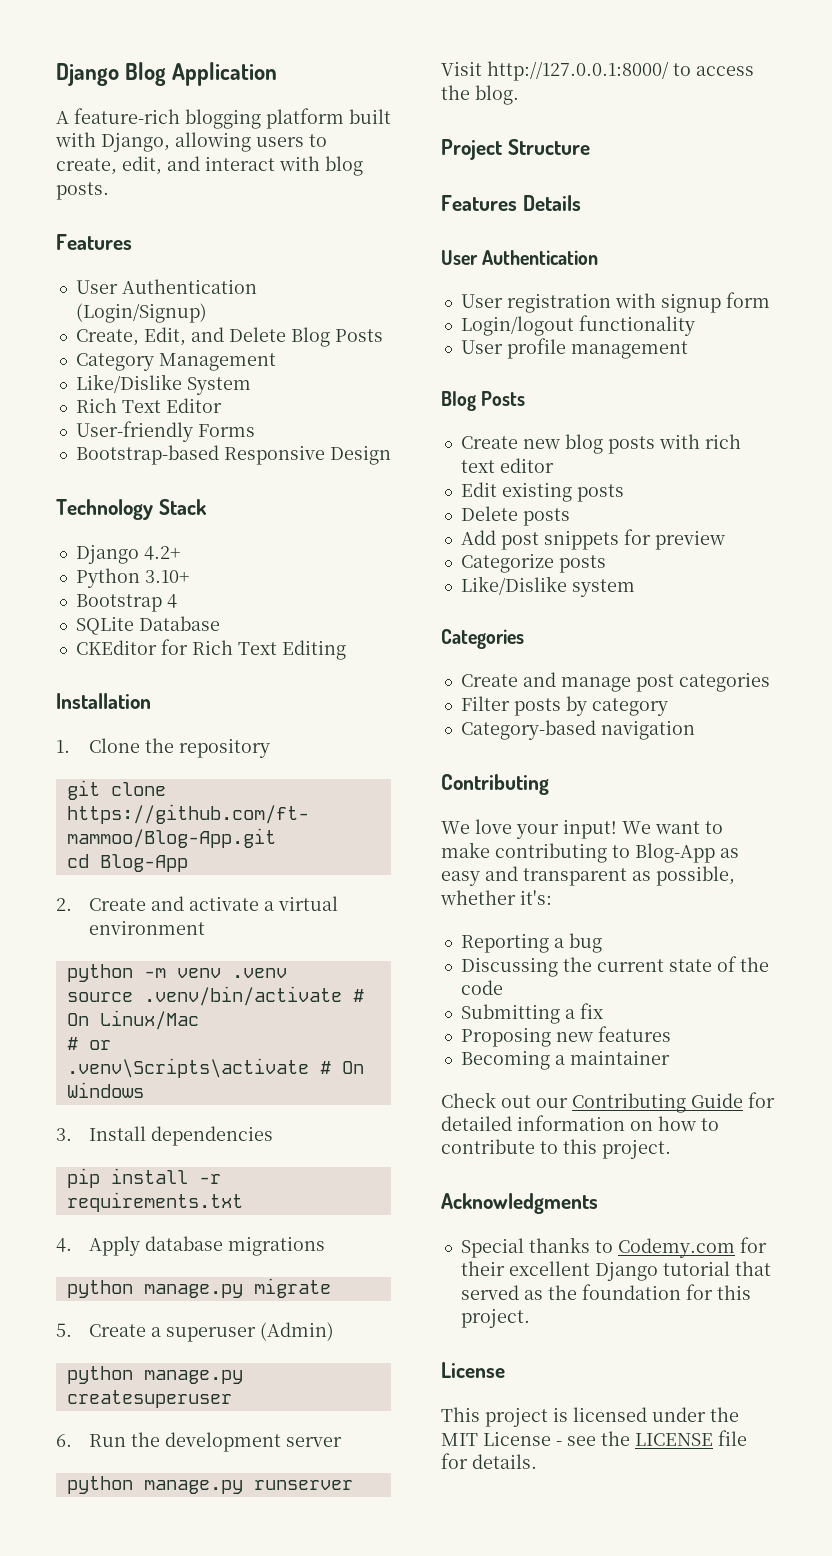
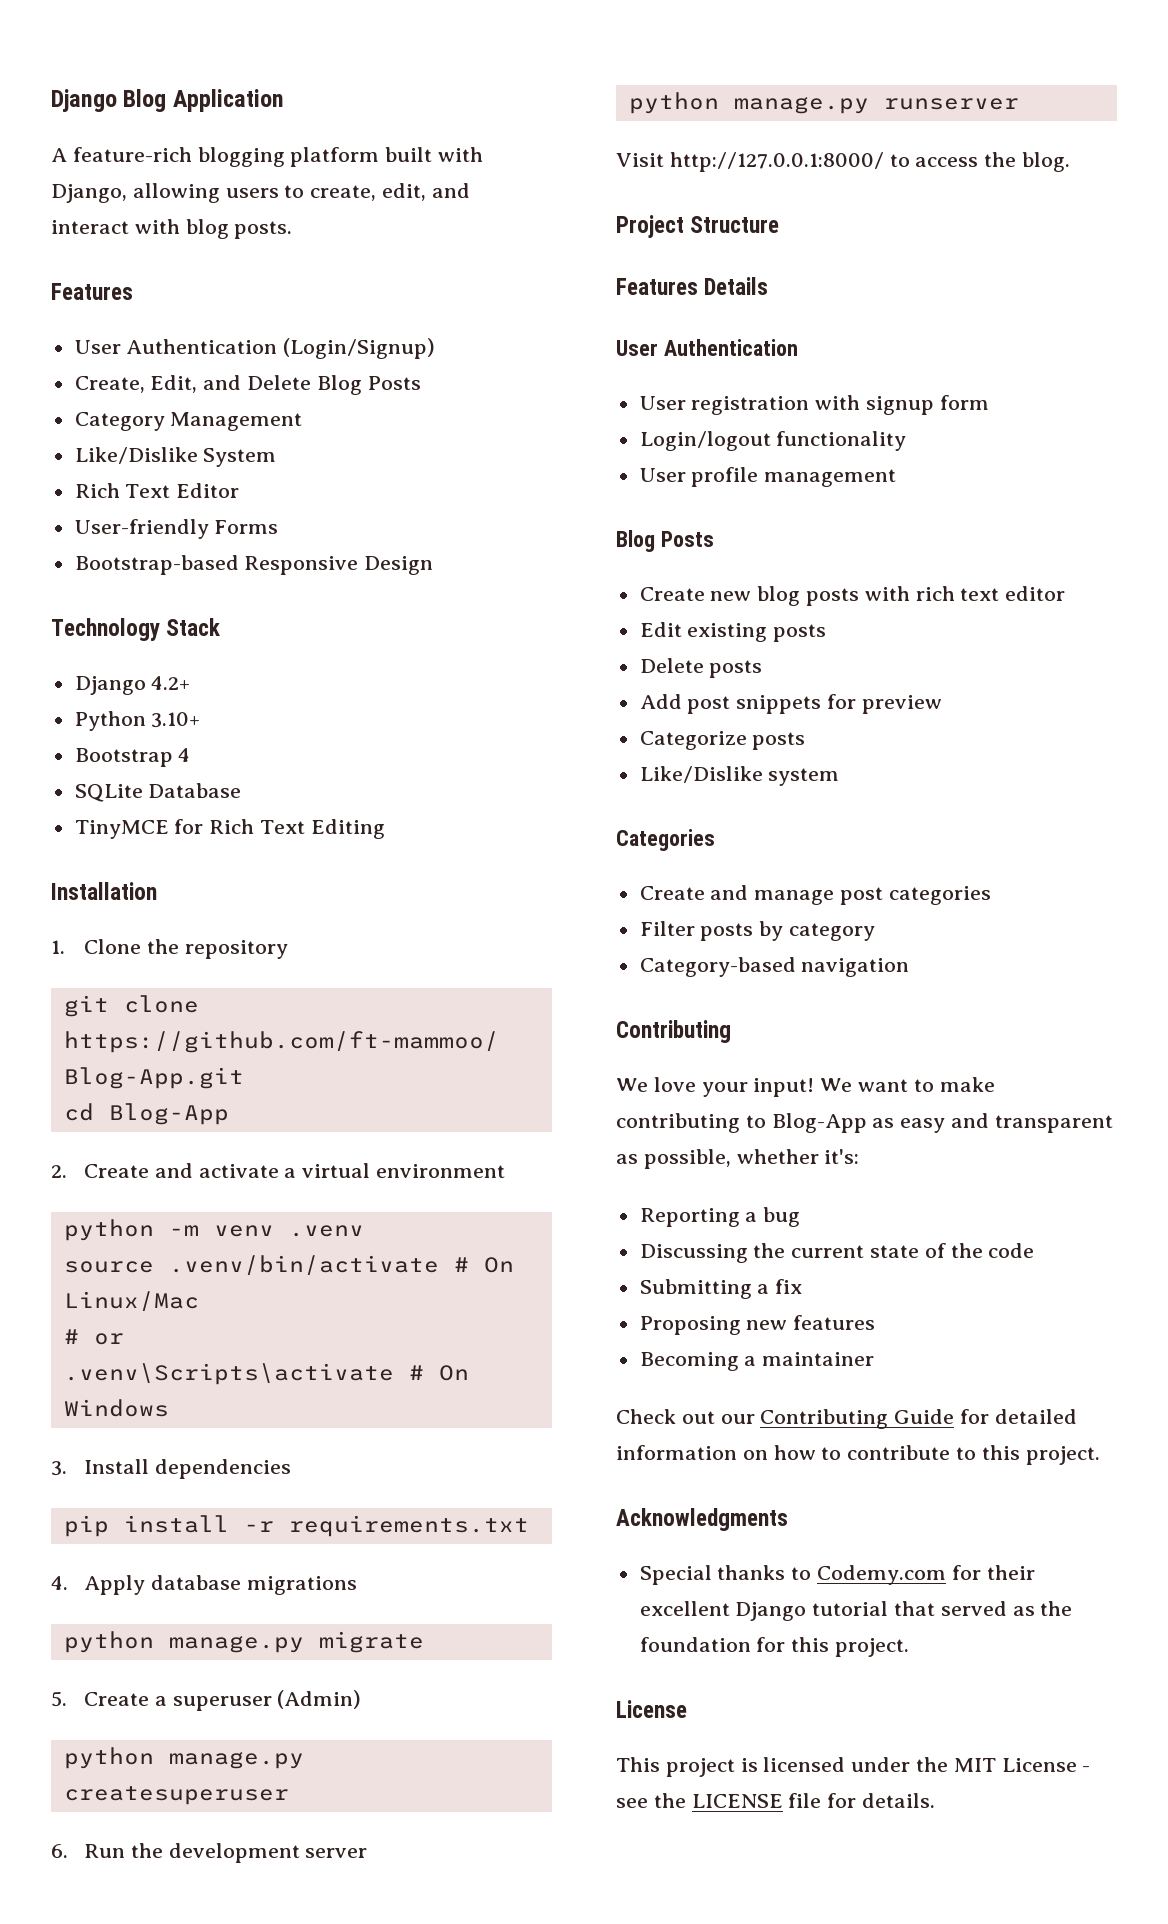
- CKEditor for Rich Text Editing
+ TinyMCE for Rich Text Editing

